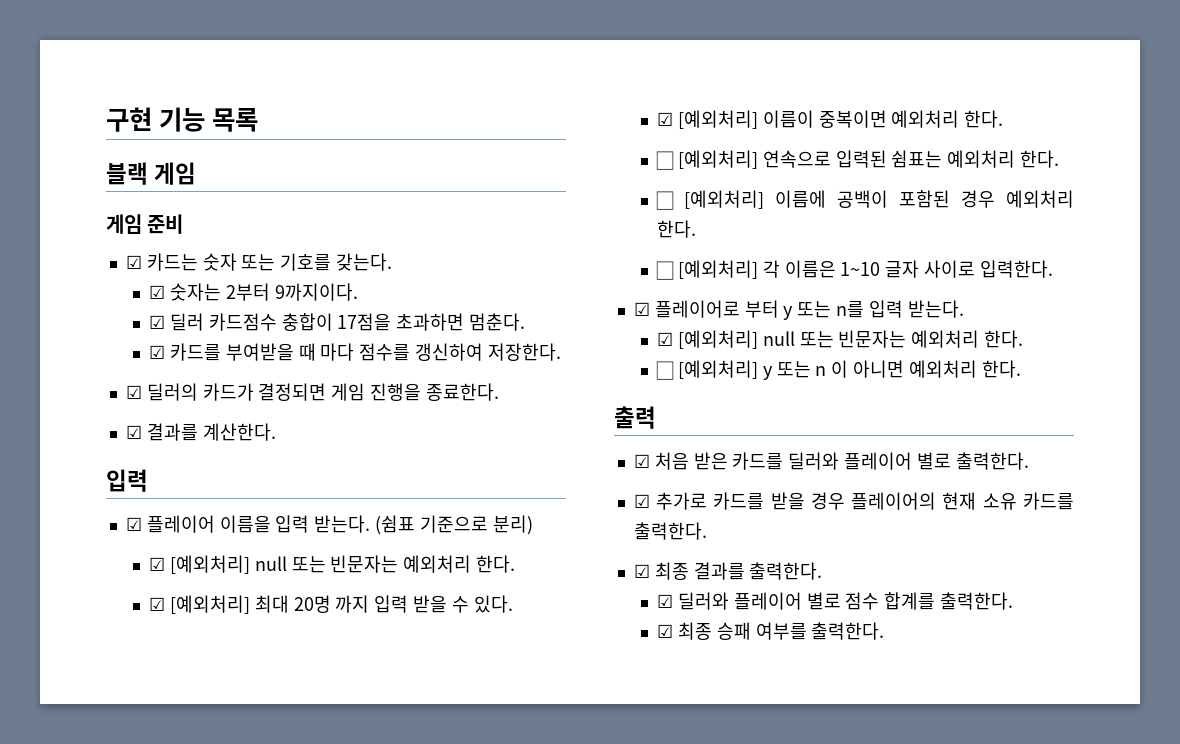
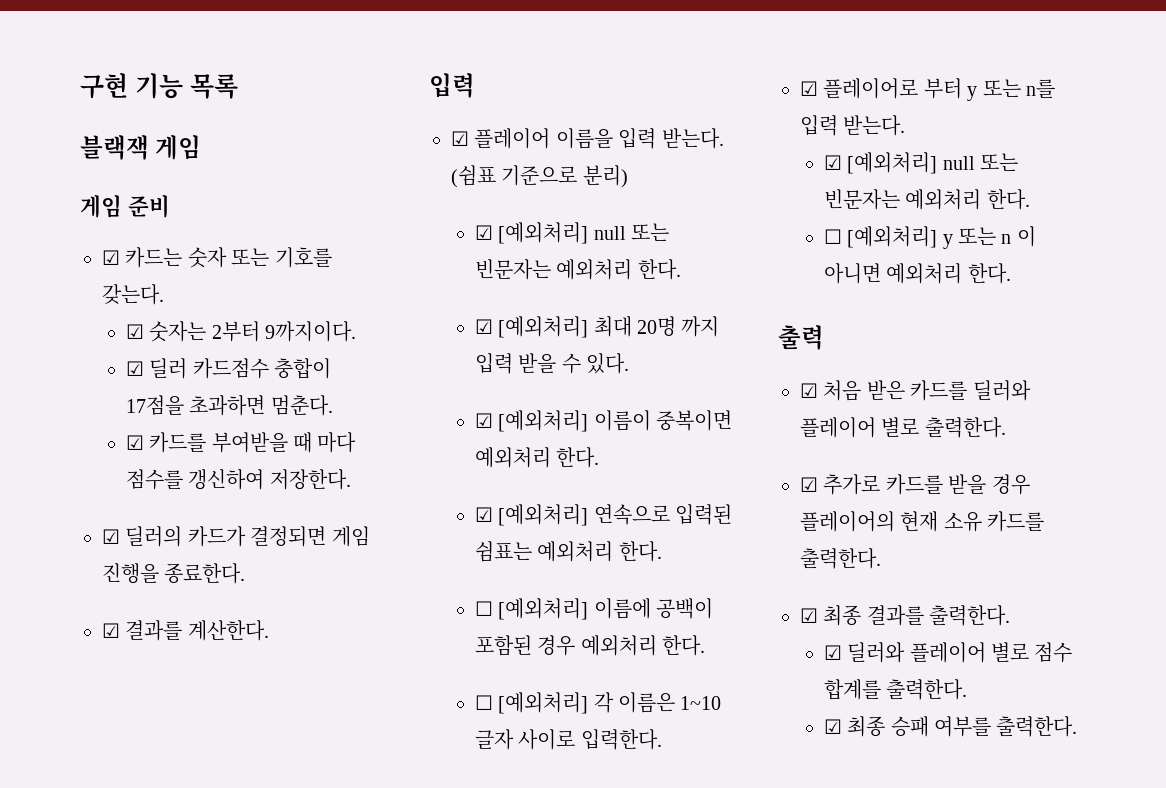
- 블랙 게임
+ 블랙잭 게임
- ☐ [예외처리] 연속으로 입력된 쉼표는 예외처리 한다.
+ ☑ [예외처리] 연속으로 입력된 쉼표는 예외처리 한다.

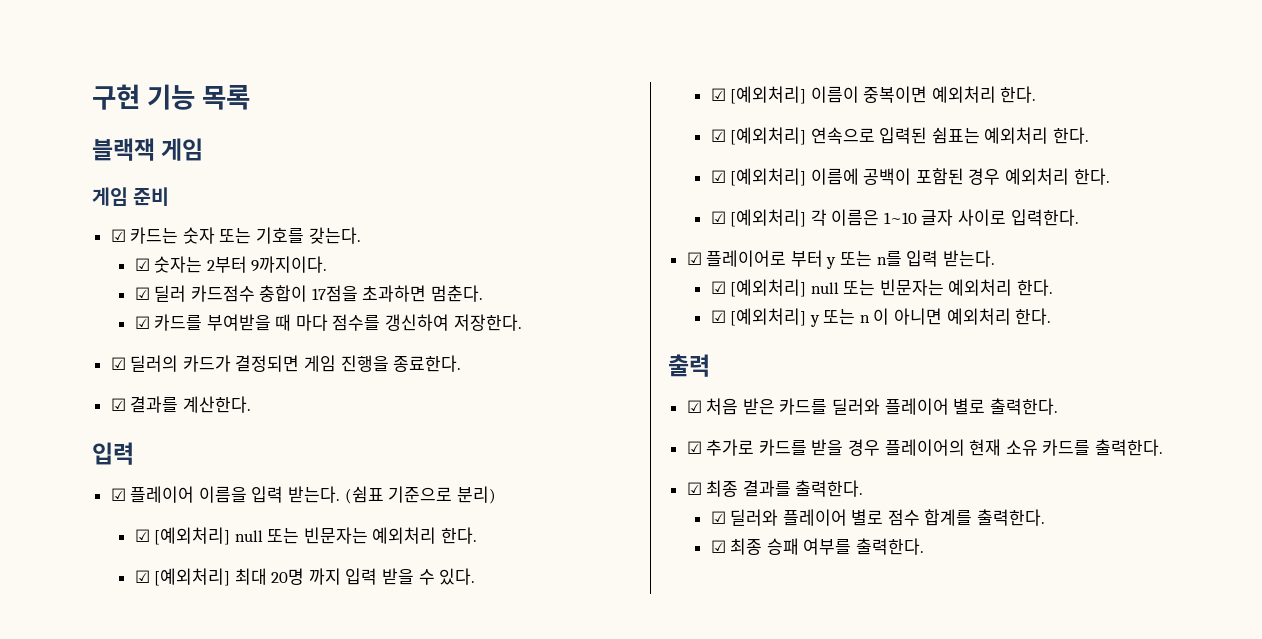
- ☐ [예외처리] 이름에 공백이 포함된 경우 예외처리 한다.
+ ☑ [예외처리] 이름에 공백이 포함된 경우 예외처리 한다.
- ☐ [예외처리] 각 이름은 1~10 글자 사이로 입력한다.
+ ☑ [예외처리] 각 이름은 1~10 글자 사이로 입력한다.
- ☐ [예외처리] y 또는 n 이 아니면 예외처리 한다.
+ ☑ [예외처리] y 또는 n 이 아니면 예외처리 한다.

